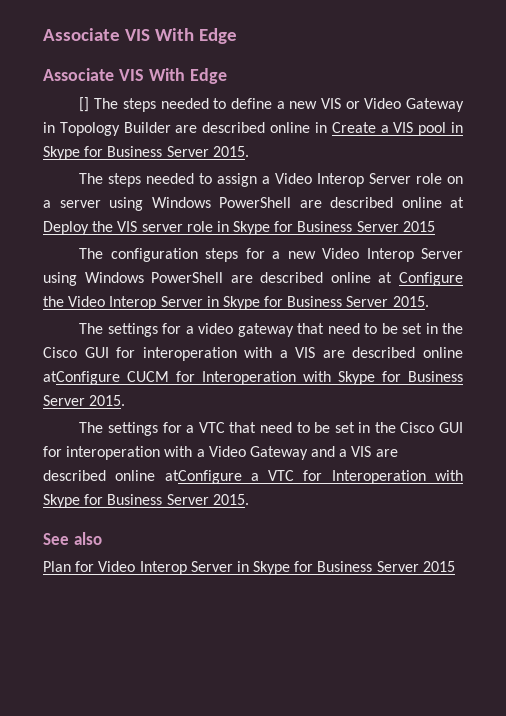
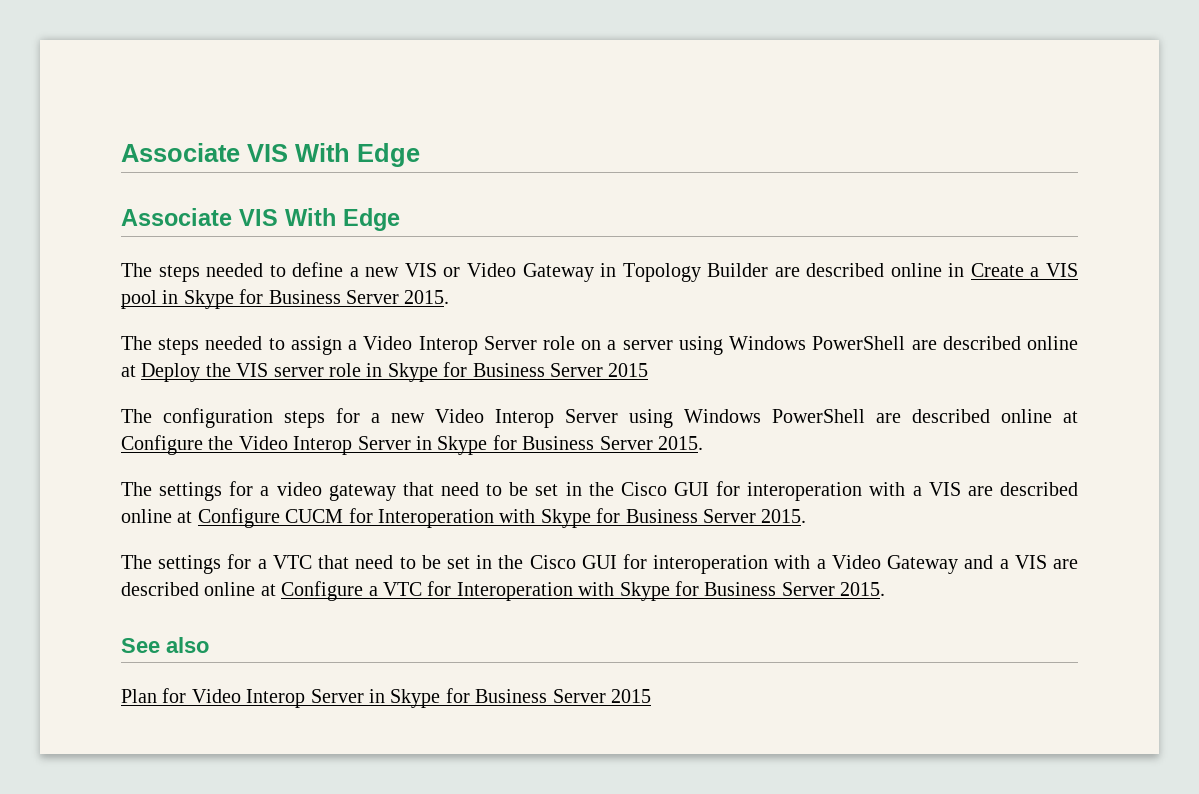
- [] The steps needed to define a new VIS or Video Gateway in Topology Builder are described online in Create a VIS pool in Skype for Business Server 2015.
+ The steps needed to define a new VIS or Video Gateway in Topology Builder are described online in Create a VIS pool in Skype for Business Server 2015.
- The settings for a video gateway that need to be set in the Cisco GUI for interoperation with a VIS are described online atConfigure CUCM for Interoperation with Skype for Business Server 2015.
+ The settings for a video gateway that need to be set in the Cisco GUI for interoperation with a VIS are described online at Configure CUCM for Interoperation with Skype for Business Server 2015.
- The settings for a VTC that need to be set in the Cisco GUI for interoperation with a Video Gateway and a VIS are described online atConfigure a VTC for Interoperation with Skype for Business Server 2015.
+ The settings for a VTC that need to be set in the Cisco GUI for interoperation with a Video Gateway and a VIS are described online at Configure a VTC for Interoperation with Skype for Business Server 2015.

